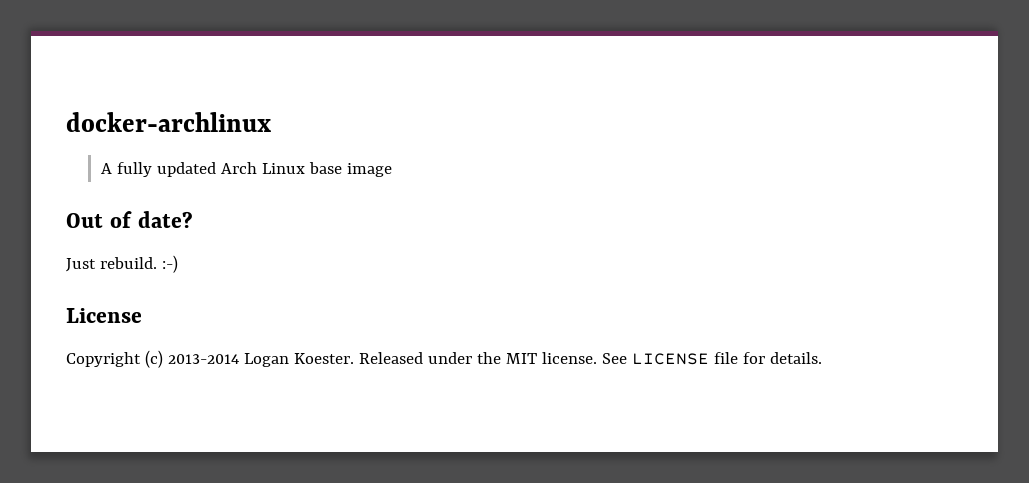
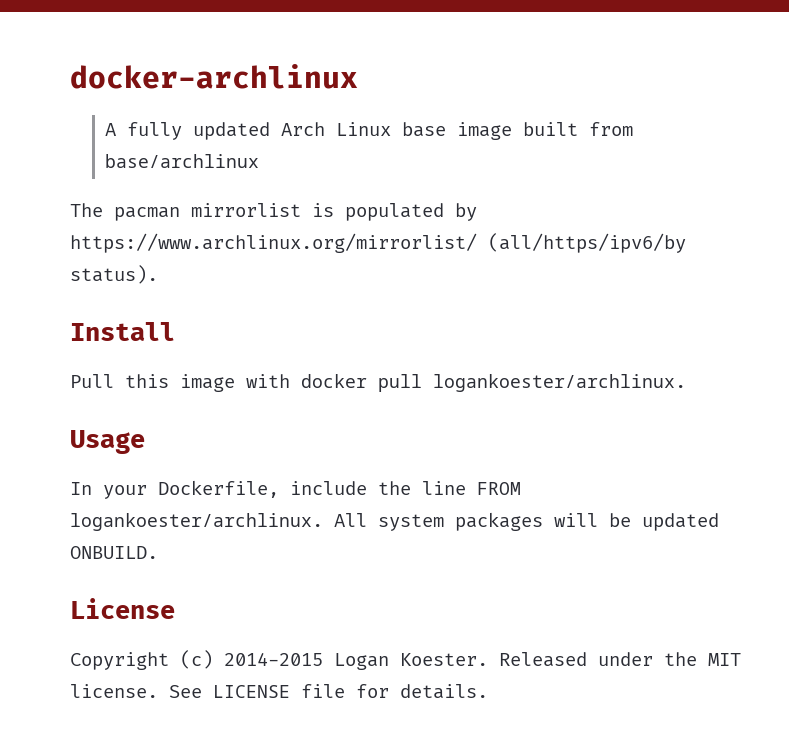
- A fully updated Arch Linux base image
- Out of date?
- Just rebuild. :-)
+ A fully updated Arch Linux base image built from base/archlinux
+ The pacman mirrorlist is populated by https://www.archlinux.org/mirrorlist/ (all/https/ipv6/by status).
+ Install
+ Pull this image with docker pull logankoester/archlinux.
+ Usage
+ In your Dockerfile, include the line FROM logankoester/archlinux. All system packages will be updated ONBUILD.
- Copyright (c) 2013-2014 Logan Koester.
+ Copyright (c) 2014-2015 Logan Koester.

